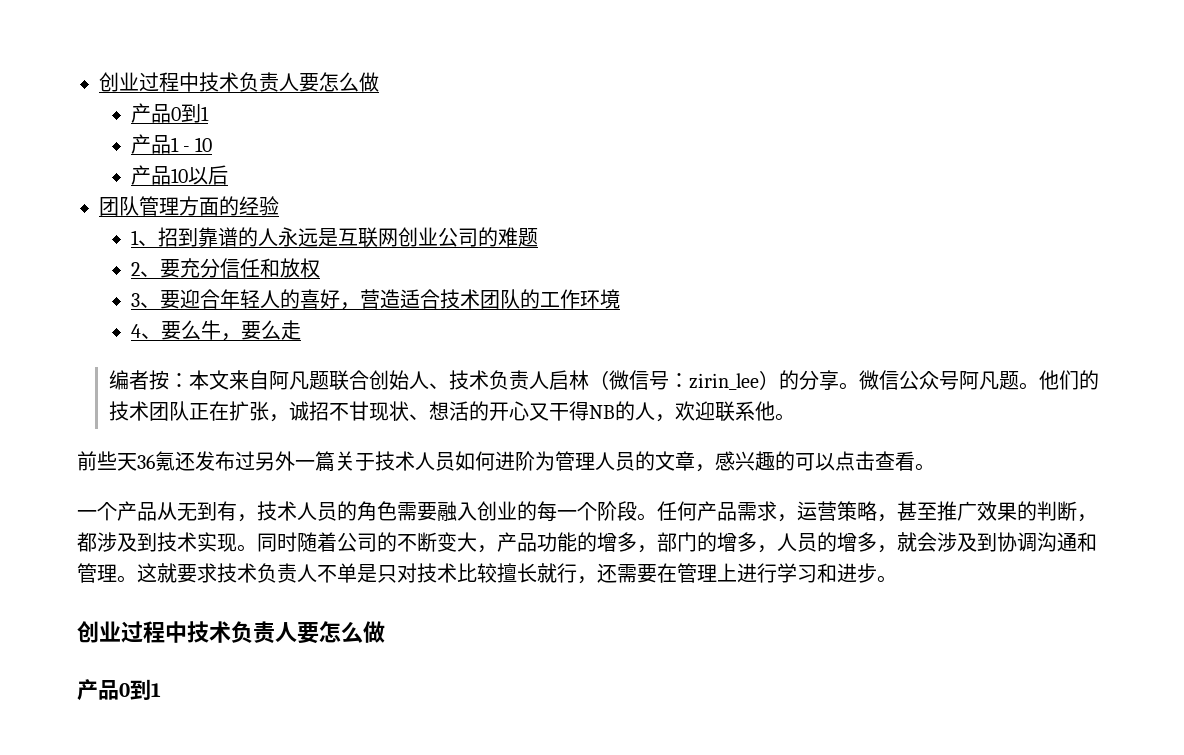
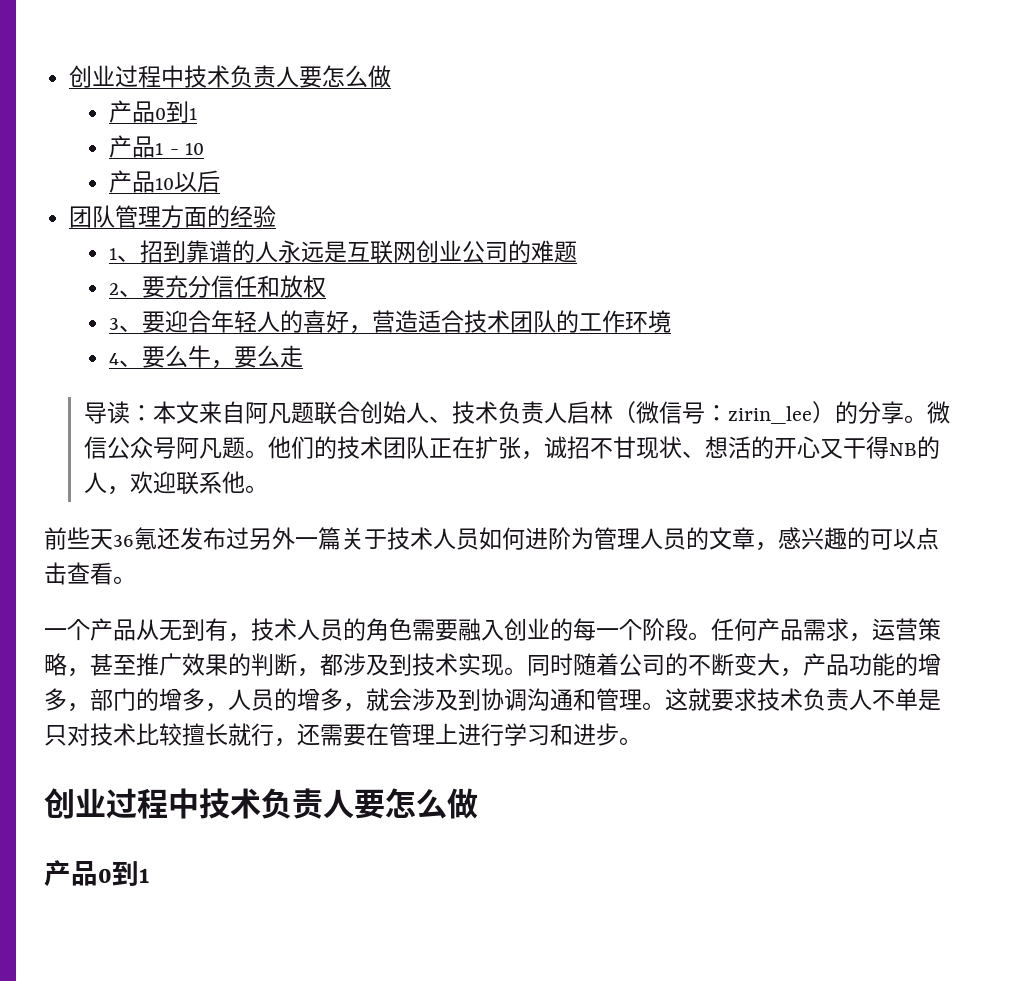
- 编者按：本文来自阿凡题联合创始人、技术负责人启林（微信号：zirin_lee）的分享。
+ 导读：本文来自阿凡题联合创始人、技术负责人启林（微信号：zirin_lee）的分享。

